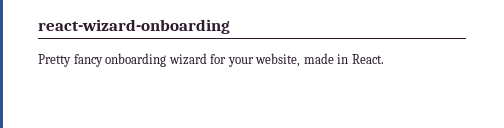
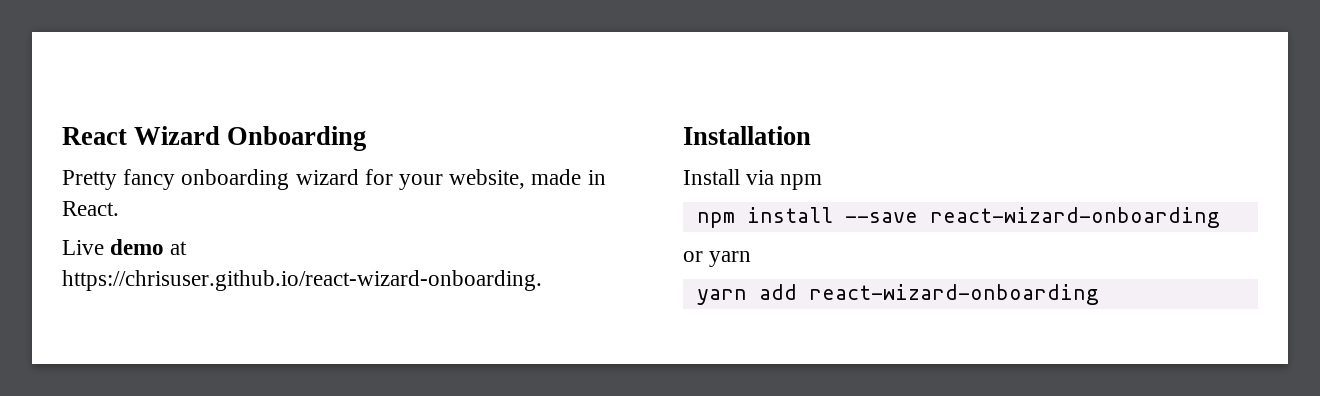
- react-wizard-onboarding
+ React Wizard Onboarding
+ Live demo at https://chrisuser.github.io/react-wizard-onboarding.
+ Installation
+ Install via npm
+ npm install --save react-wizard-onboarding
+ or yarn
+ yarn add react-wizard-onboarding

